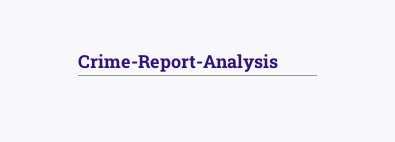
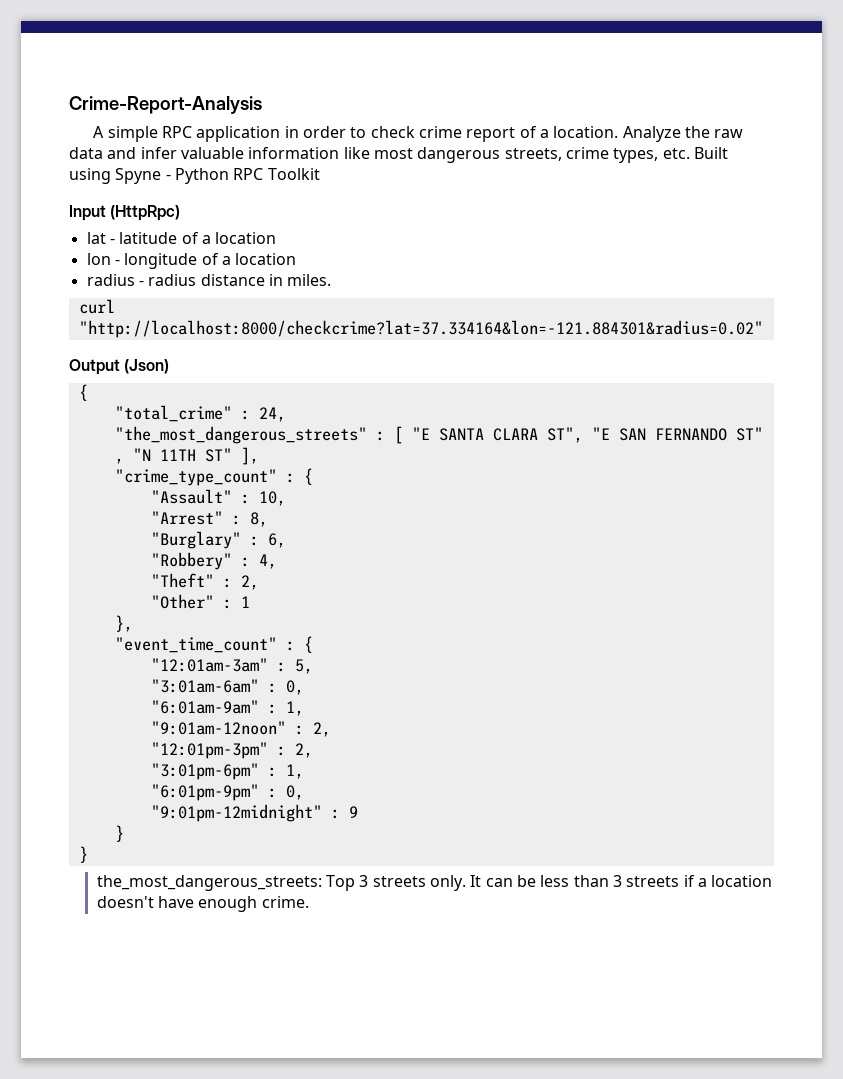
+ A simple RPC application in order to check crime report of a location. Analyze the raw data and infer valuable information like most dangerous streets, crime types, etc. Built using Spyne - Python RPC Toolkit
+ Input (HttpRpc)
+ lat - latitude of a location
+ lon - longitude of a location
+ radius - radius distance in miles.
+ curl "http://localhost:8000/checkcrime?lat=37.334164&lon=-121.884301&radius=0.02"
+ Output (Json)
+ {
+ "total_crime" : 24,
+ "the_most_dangerous_streets" : [ "E SANTA CLARA ST", "E SAN FERNANDO ST" , "N 11TH ST" ],
+ "crime_type_count" : {
+ "Assault" : 10,
+ "Arrest" : 8,
+ "Burglary" : 6,
+ "Robbery" : 4,
+ "Theft" : 2,
+ "Other" : 1
+ },
+ "event_time_count" : {
+ "12:01am-3am" : 5,
+ "3:01am-6am" : 0,
+ "6:01am-9am" : 1,
+ "9:01am-12noon" : 2,
+ "12:01pm-3pm" : 2,
+ "3:01pm-6pm" : 1,
+ "6:01pm-9pm" : 0,
+ "9:01pm-12midnight" : 9
+ }
+ }
+ the_most_dangerous_streets: Top 3 streets only. It can be less than 3 streets if a location doesn't have enough crime.

